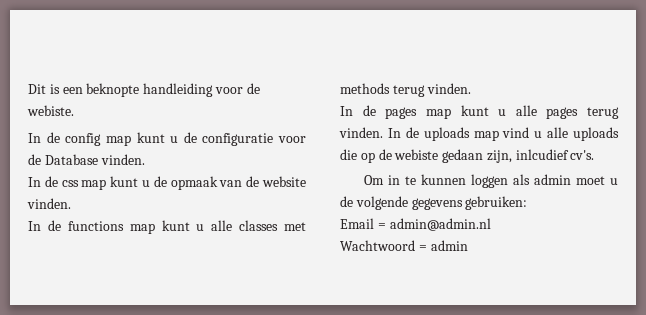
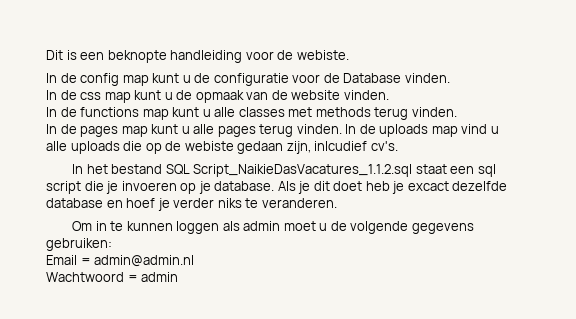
+ In het bestand SQL Script_NaikieDasVacatures_1.1.2.sql staat een sql script die je invoeren op je database. Als je dit doet heb je excact dezelfde database en hoef je verder niks te veranderen.

